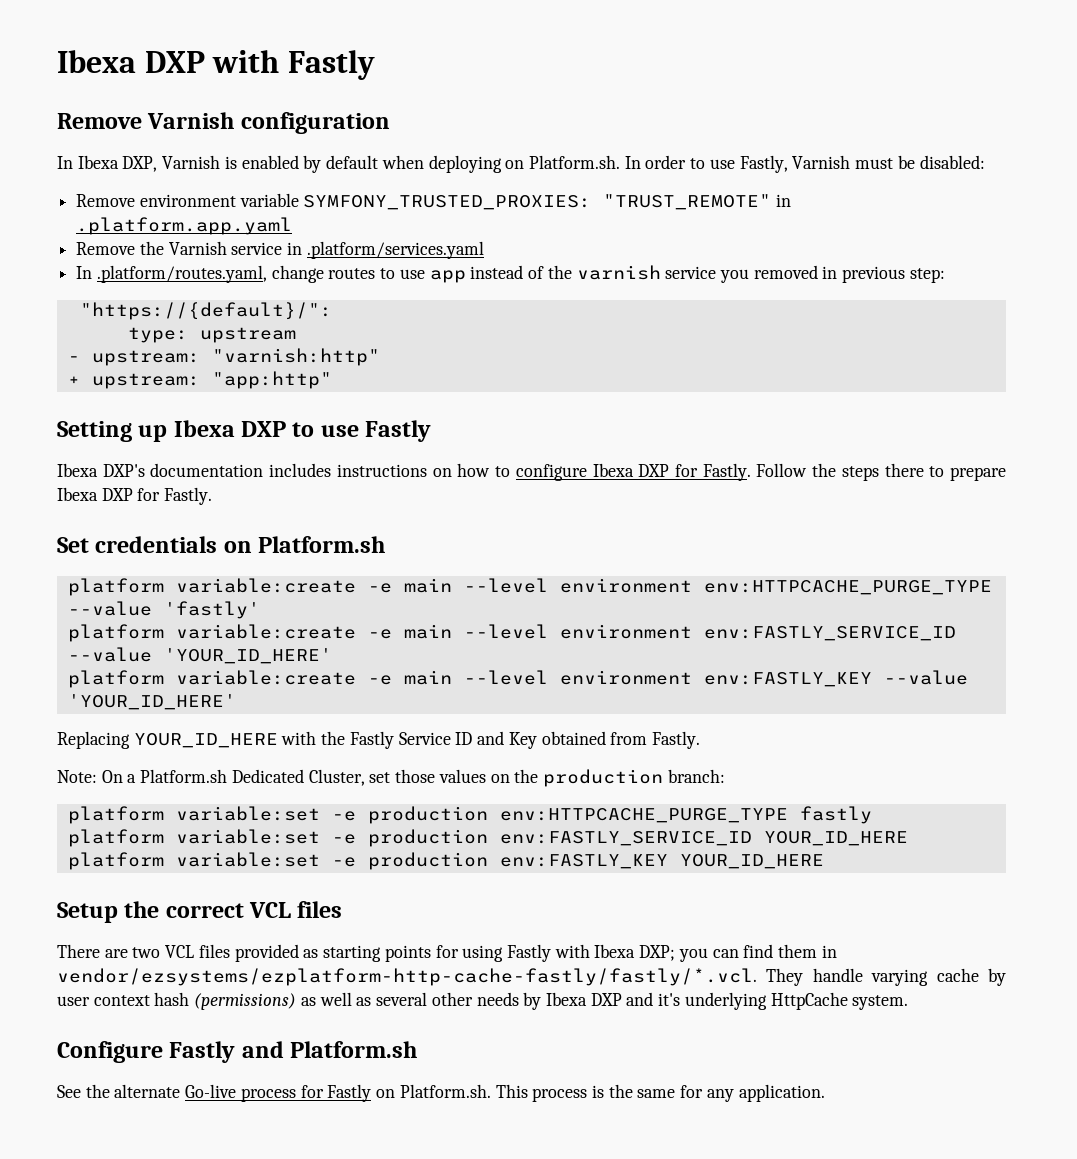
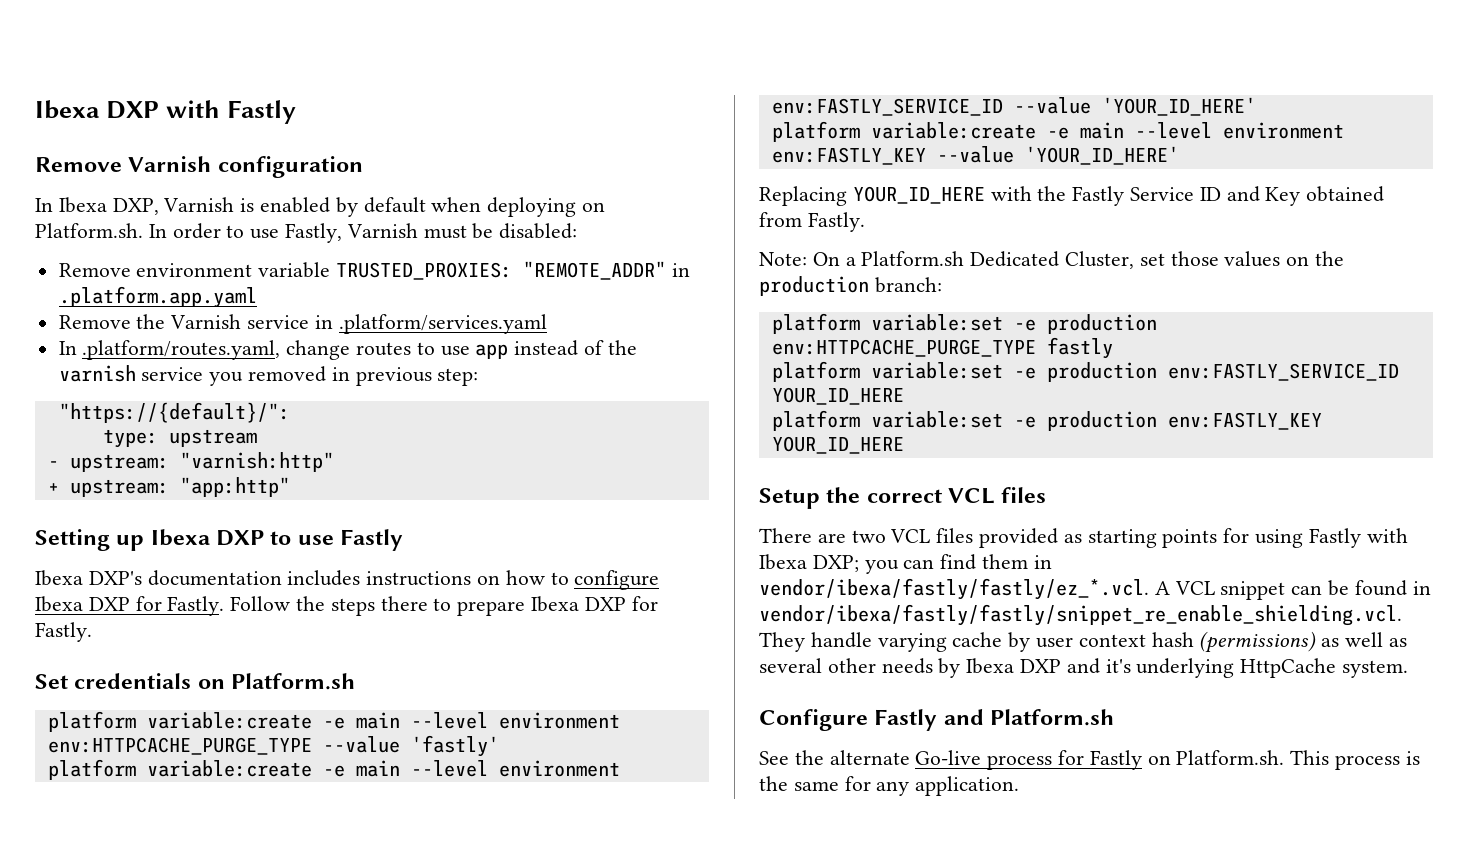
- Remove environment variable SYMFONY_TRUSTED_PROXIES: "TRUST_REMOTE" in .platform.app.yaml
+ Remove environment variable TRUSTED_PROXIES: "REMOTE_ADDR" in .platform.app.yaml
- There are two VCL files provided as starting points for using Fastly with Ibexa DXP; you can find them in vendor/ezsystems/ezplatform-http-cache-fastly/fastly/*.vcl. They handle varying cache by user context hash (permissions) as well as several other needs by Ibexa DXP and it's underlying HttpCache system.
+ There are two VCL files provided as starting points for using Fastly with Ibexa DXP; you can find them in vendor/ibexa/fastly/fastly/ez_*.vcl. A VCL snippet can be found in vendor/ibexa/fastly/fastly/snippet_re_enable_shielding.vcl. They handle varying cache by user context hash (permissions) as well as several other needs by Ibexa DXP and it's underlying HttpCache system.

